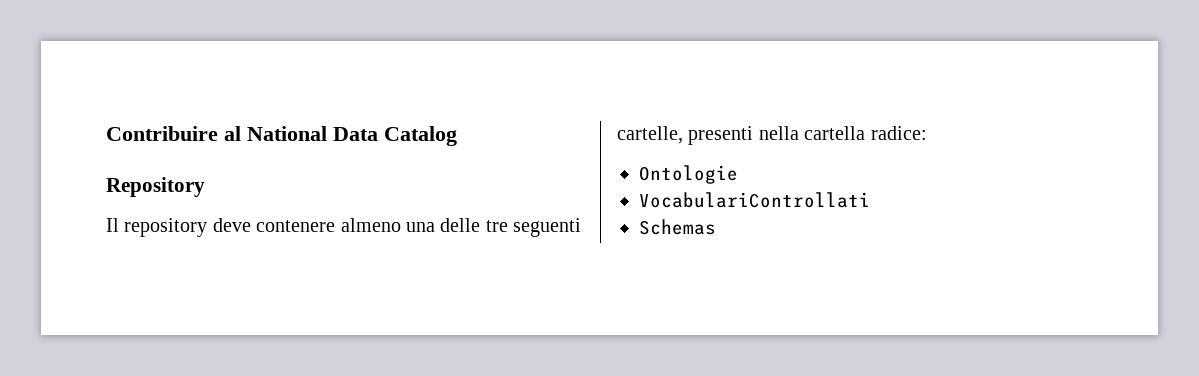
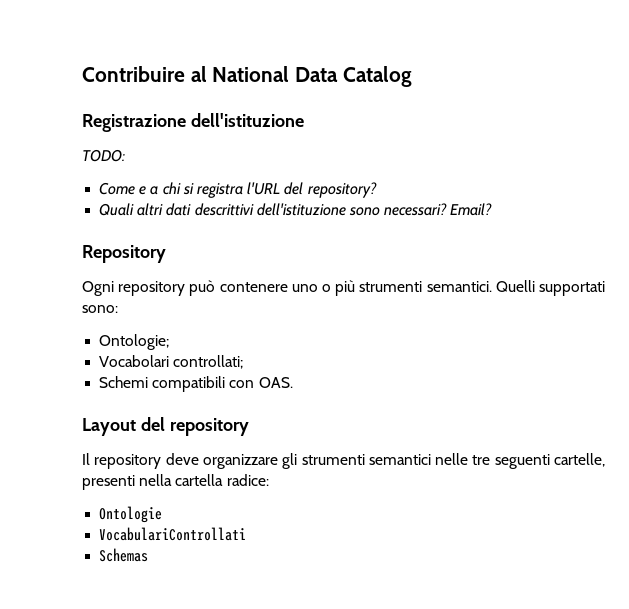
+ Registrazione dell'istituzione
+ TODO:
+ Come e a chi si registra l'URL del repository?
+ Quali altri dati descrittivi dell'istituzione sono necessari? Email?
  Repository
- Il repository deve contenere almeno una delle tre seguenti cartelle, presenti nella cartella radice:
+ Ogni repository può contenere uno o più strumenti semantici. Quelli supportati sono:
+ Ontologie;
+ Vocabolari controllati;
+ Schemi compatibili con OAS.
+ Layout del repository
+ Il repository deve organizzare gli strumenti semantici nelle tre seguenti cartelle, presenti nella cartella radice:

